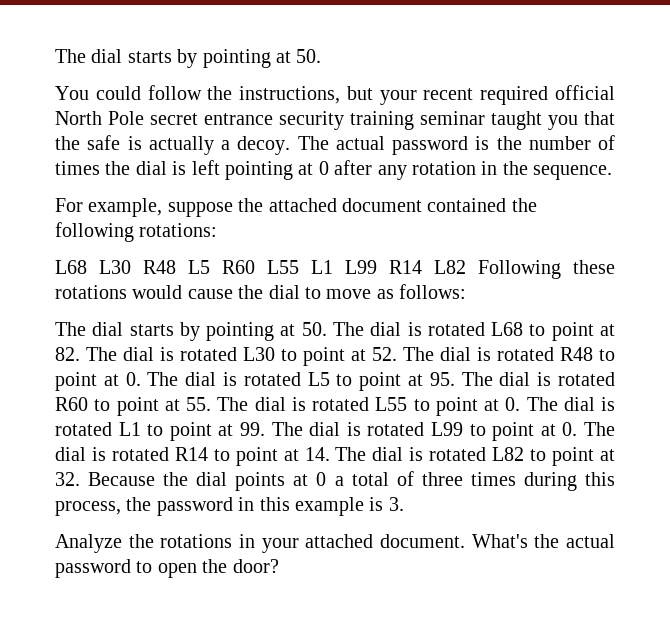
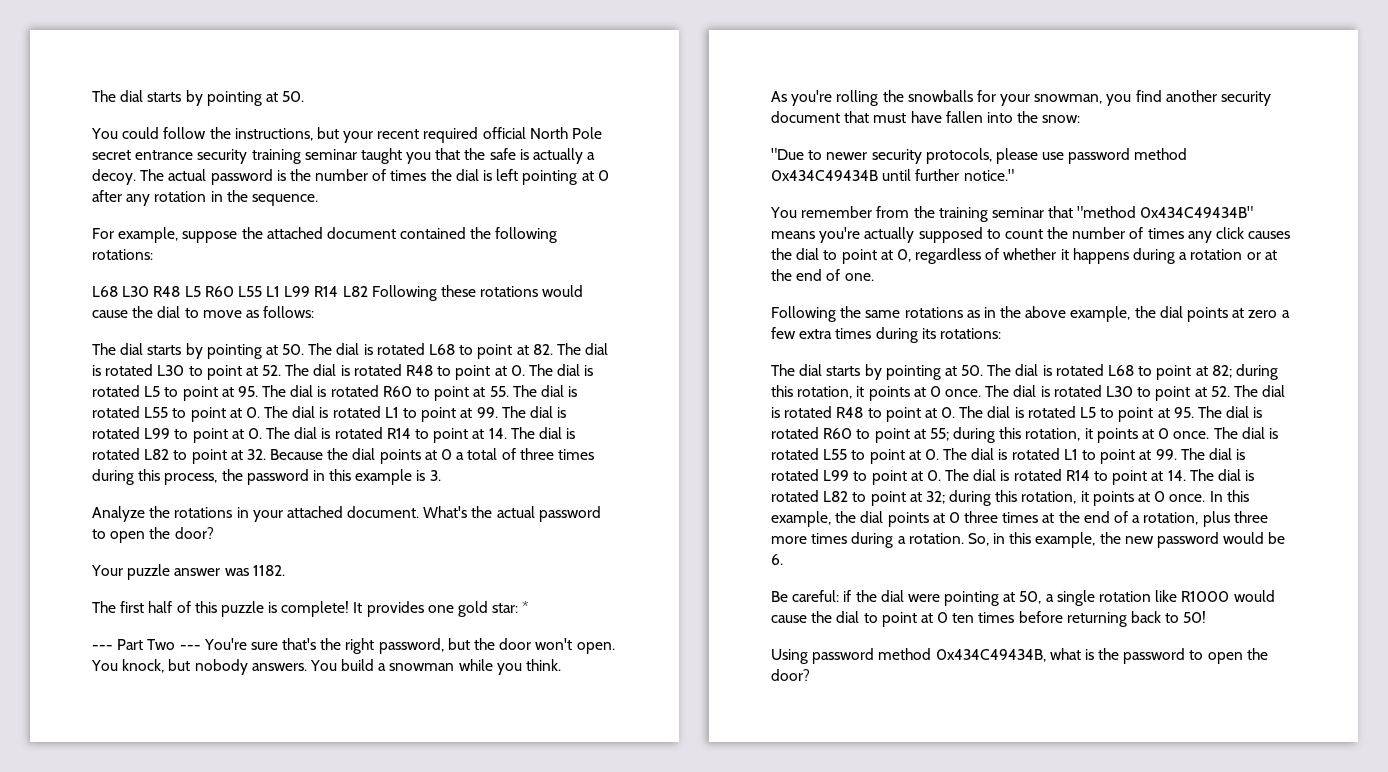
+ Your puzzle answer was 1182.
+ The first half of this puzzle is complete! It provides one gold star: *
+ --- Part Two --- You're sure that's the right password, but the door won't open. You knock, but nobody answers. You build a snowman while you think.
+ As you're rolling the snowballs for your snowman, you find another security document that must have fallen into the snow:
+ "Due to newer security protocols, please use password method 0x434C49434B until further notice."
+ You remember from the training seminar that "method 0x434C49434B" means you're actually supposed to count the number of times any click causes the dial to point at 0, regardless of whether it happens during a rotation or at the end of one.
+ Following the same rotations as in the above example, the dial points at zero a few extra times during its rotations:
+ The dial starts by pointing at 50. The dial is rotated L68 to point at 82; during this rotation, it points at 0 once. The dial is rotated L30 to point at 52. The dial is rotated R48 to point at 0. The dial is rotated L5 to point at 95. The dial is rotated R60 to point at 55; during this rotation, it points at 0 once. The dial is rotated L55 to point at 0. The dial is rotated L1 to point at 99. The dial is rotated L99 to point at 0. The dial is rotated R14 to point at 14. The dial is rotated L82 to point at 32; during this rotation, it points at 0 once. In this example, the dial points at 0 three times at the end of a rotation, plus three more times during a rotation. So, in this example, the new password would be 6.
+ Be careful: if the dial were pointing at 50, a single rotation like R1000 would cause the dial to point at 0 ten times before returning back to 50!
+ Using password method 0x434C49434B, what is the password to open the door?

